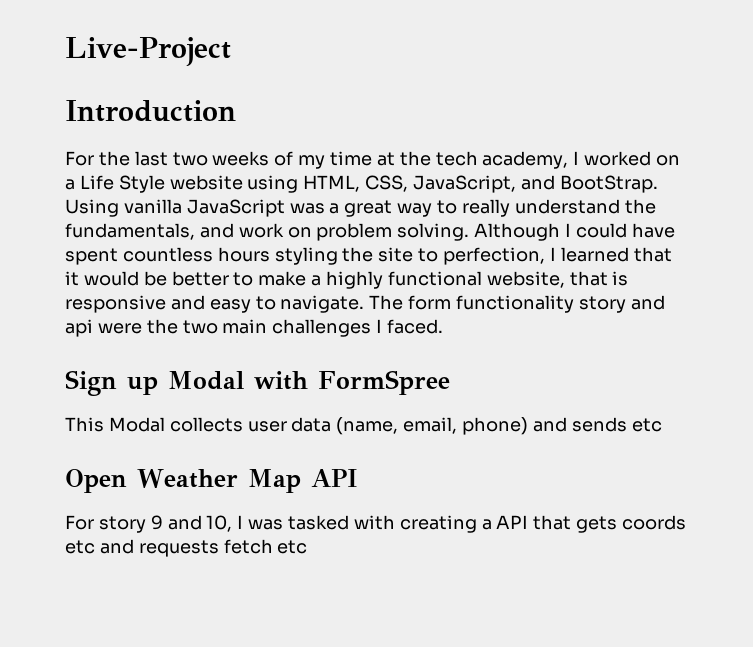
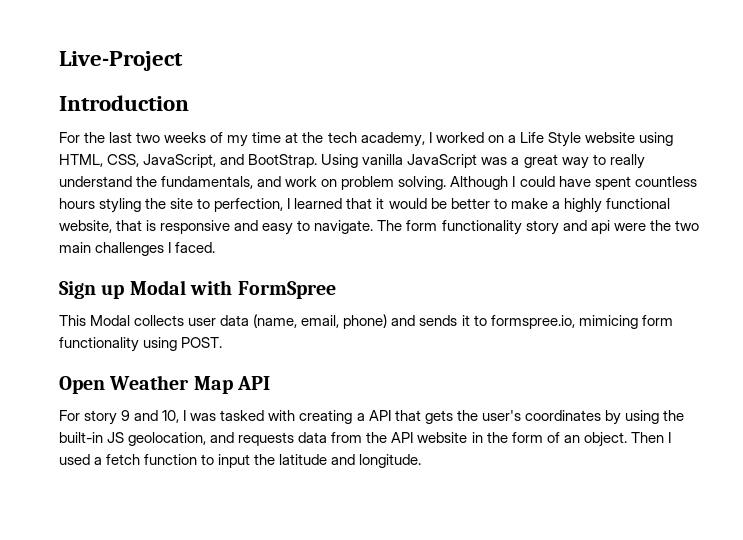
- This Modal collects user data (name, email, phone) and sends etc
+ This Modal collects user data (name, email, phone) and sends it to formspree.io, mimicing form functionality using POST.
- For story 9 and 10, I was tasked with creating a API that gets coords etc and requests fetch etc
+ For story 9 and 10, I was tasked with creating a API that gets the user's coordinates by using the built-in JS geolocation, and requests data from the API website in the form of an object. Then I used a fetch function to input the latitude and longitude.

